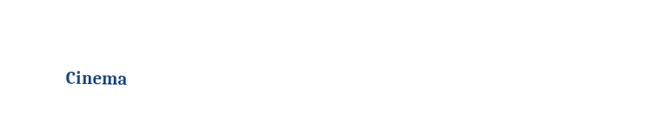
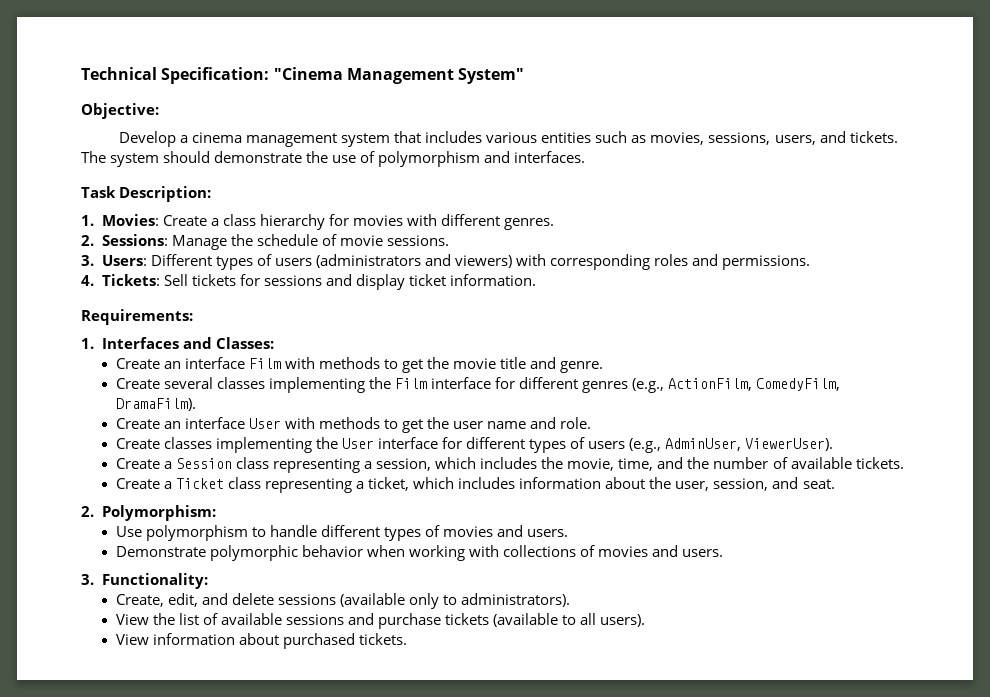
- Cinema
+ Technical Specification: "Cinema Management System"
+ Objective:
+ Develop a cinema management system that includes various entities such as movies, sessions, users, and tickets. The system should demonstrate the use of polymorphism and interfaces.
+ Task Description:
+ 1. Movies: Create a class hierarchy for movies with different genres.
+ 2. Sessions: Manage the schedule of movie sessions.
+ 3. Users: Different types of users (administrators and viewers) with corresponding roles and permissions.
+ 4. Tickets: Sell tickets for sessions and display ticket information.
+ Requirements:
+ 1. Interfaces and Classes:
+ Create an interface Film with methods to get the movie title and genre.
+ Create several classes implementing the Film interface for different genres (e.g., ActionFilm, ComedyFilm, DramaFilm).
+ Create an interface User with methods to get the user name and role.
+ Create classes implementing the User interface for different types of users (e.g., AdminUser, ViewerUser).
+ Create a Session class representing a session, which includes the movie, time, and the number of available tickets.
+ Create a Ticket class representing a ticket, which includes information about the user, session, and seat.
+ 2. Polymorphism:
+ Use polymorphism to handle different types of movies and users.
+ Demonstrate polymorphic behavior when working with collections of movies and users.
+ 3. Functionality:
+ Create, edit, and delete sessions (available only to administrators).
+ View the list of available sessions and purchase tickets (available to all users).
+ View information about purchased tickets.

